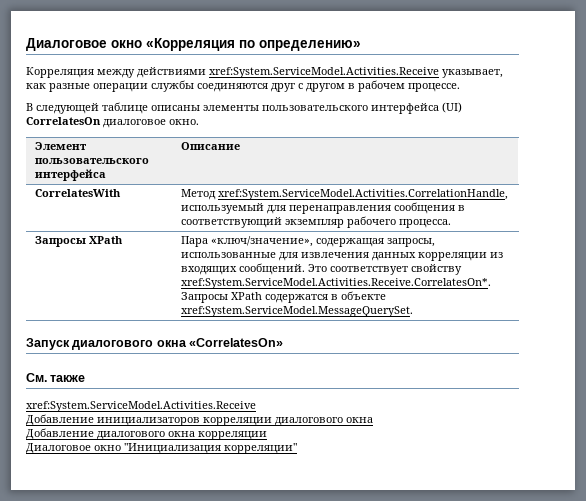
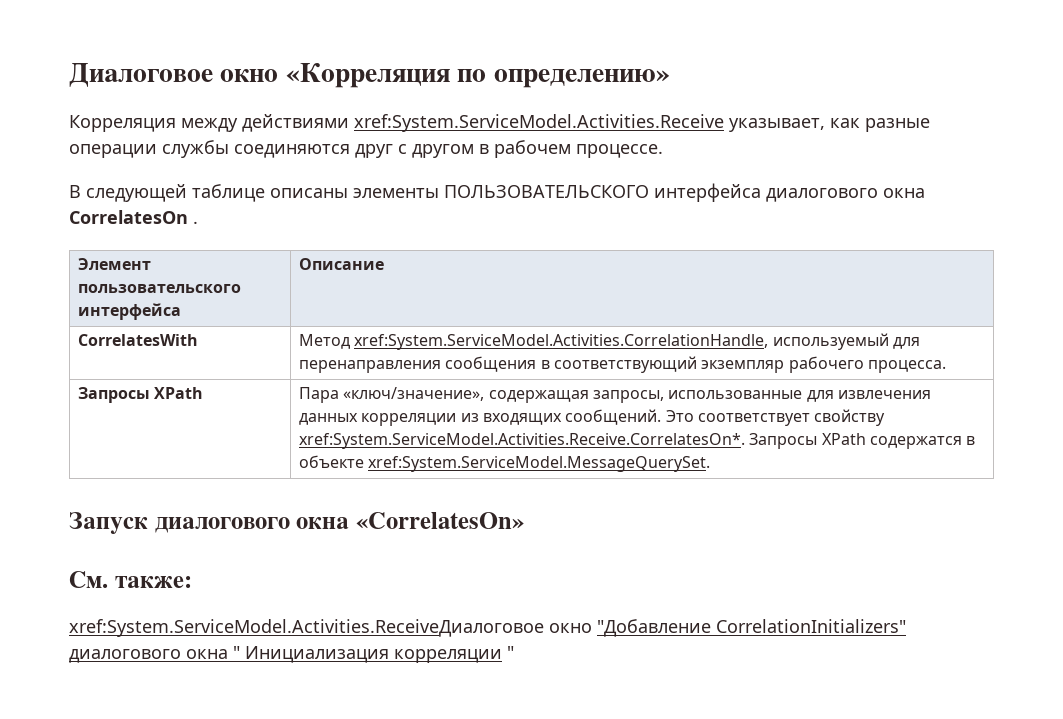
- В следующей таблице описаны элементы пользовательского интерфейса (UI) CorrelatesOn диалоговое окно.
+ В следующей таблице описаны элементы ПОЛЬЗОВАТЕЛЬСКОГО интерфейса диалогового окна CorrelatesOn .
- См. также
- xref:System.ServiceModel.Activities.Receive
- Добавление инициализаторов корреляции диалогового окна
- Добавление диалогового окна корреляции
- Диалоговое окно "Инициализация корреляции"
+ См. также:
+ xref:System.ServiceModel.Activities.ReceiveДиалоговое окно "Добавление CorrelationInitializers" диалогового окна " Инициализация корреляции "

